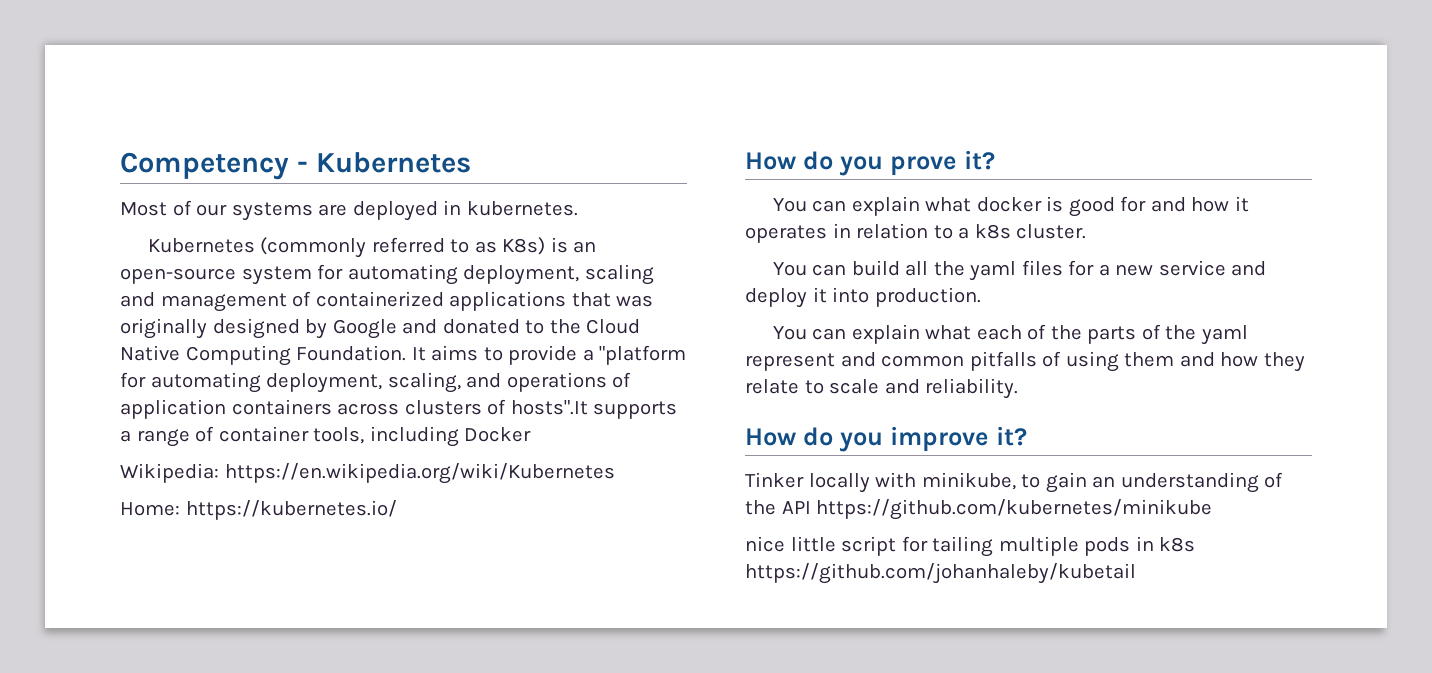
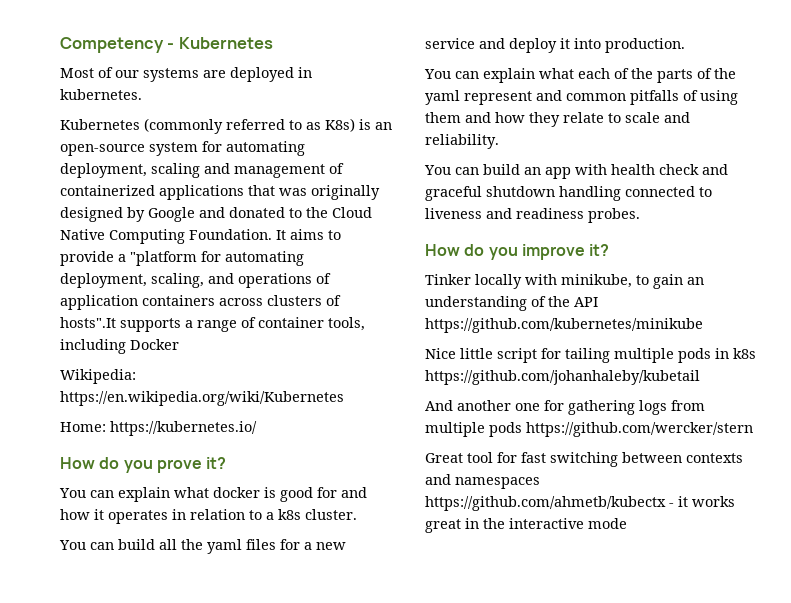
+ You can build an app with health check and graceful shutdown handling connected to liveness and readiness probes.
- nice little script for tailing multiple pods in k8s https://github.com/johanhaleby/kubetail
+ Nice little script for tailing multiple pods in k8s https://github.com/johanhaleby/kubetail
+ And another one for gathering logs from multiple pods https://github.com/wercker/stern
+ Great tool for fast switching between contexts and namespaces https://github.com/ahmetb/kubectx - it works great in the interactive mode

